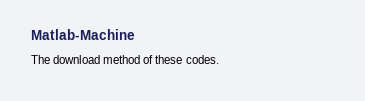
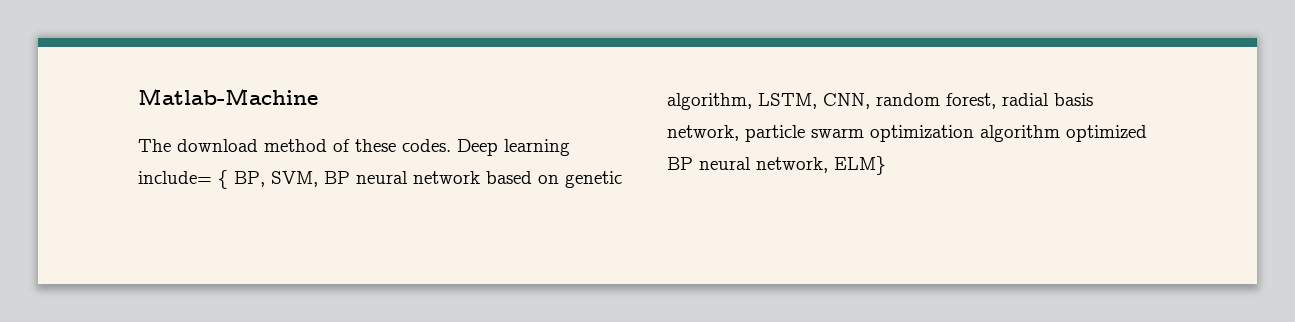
+ Deep learning include= { BP, SVM, BP neural network based on genetic algorithm, LSTM, CNN, random forest, radial basis network, particle swarm optimization algorithm optimized BP neural network, ELM}

